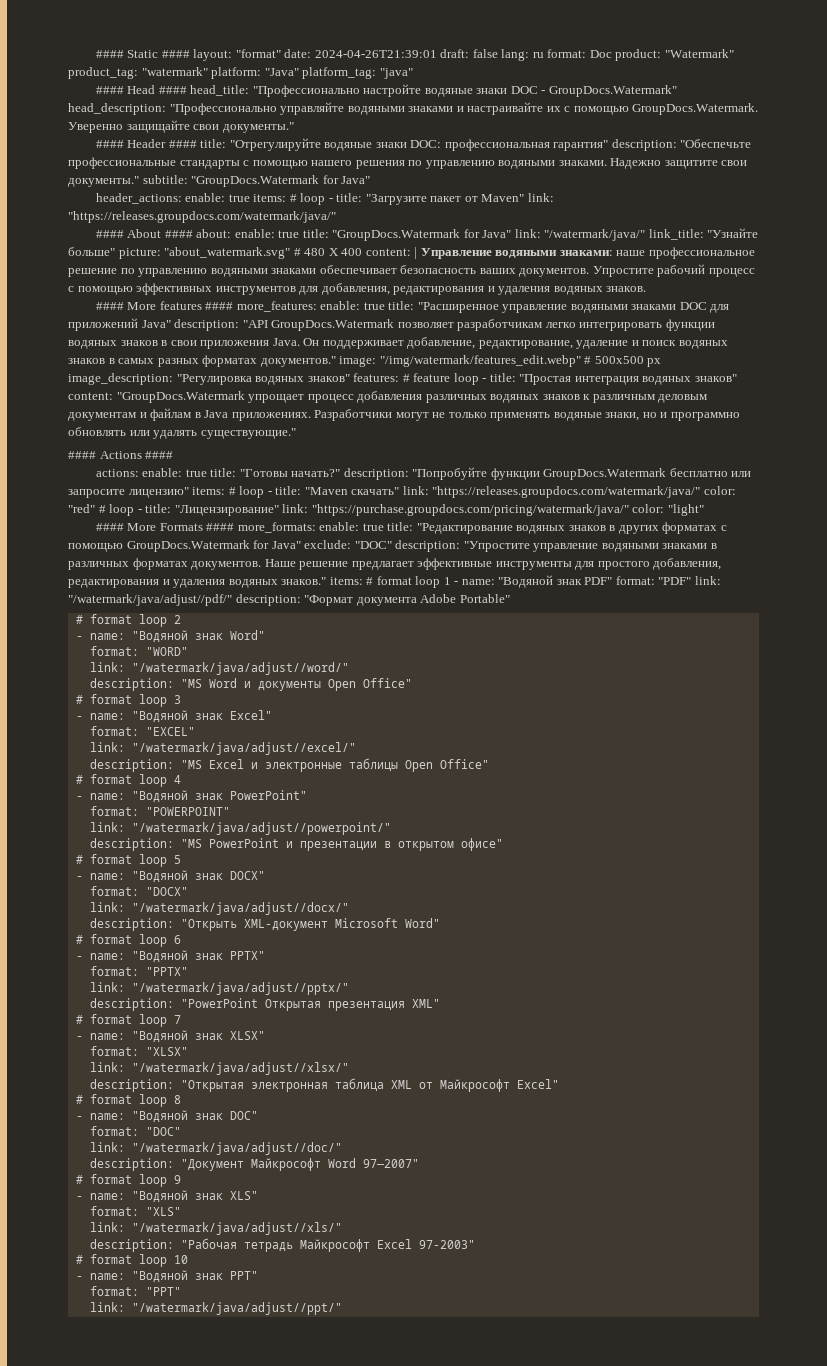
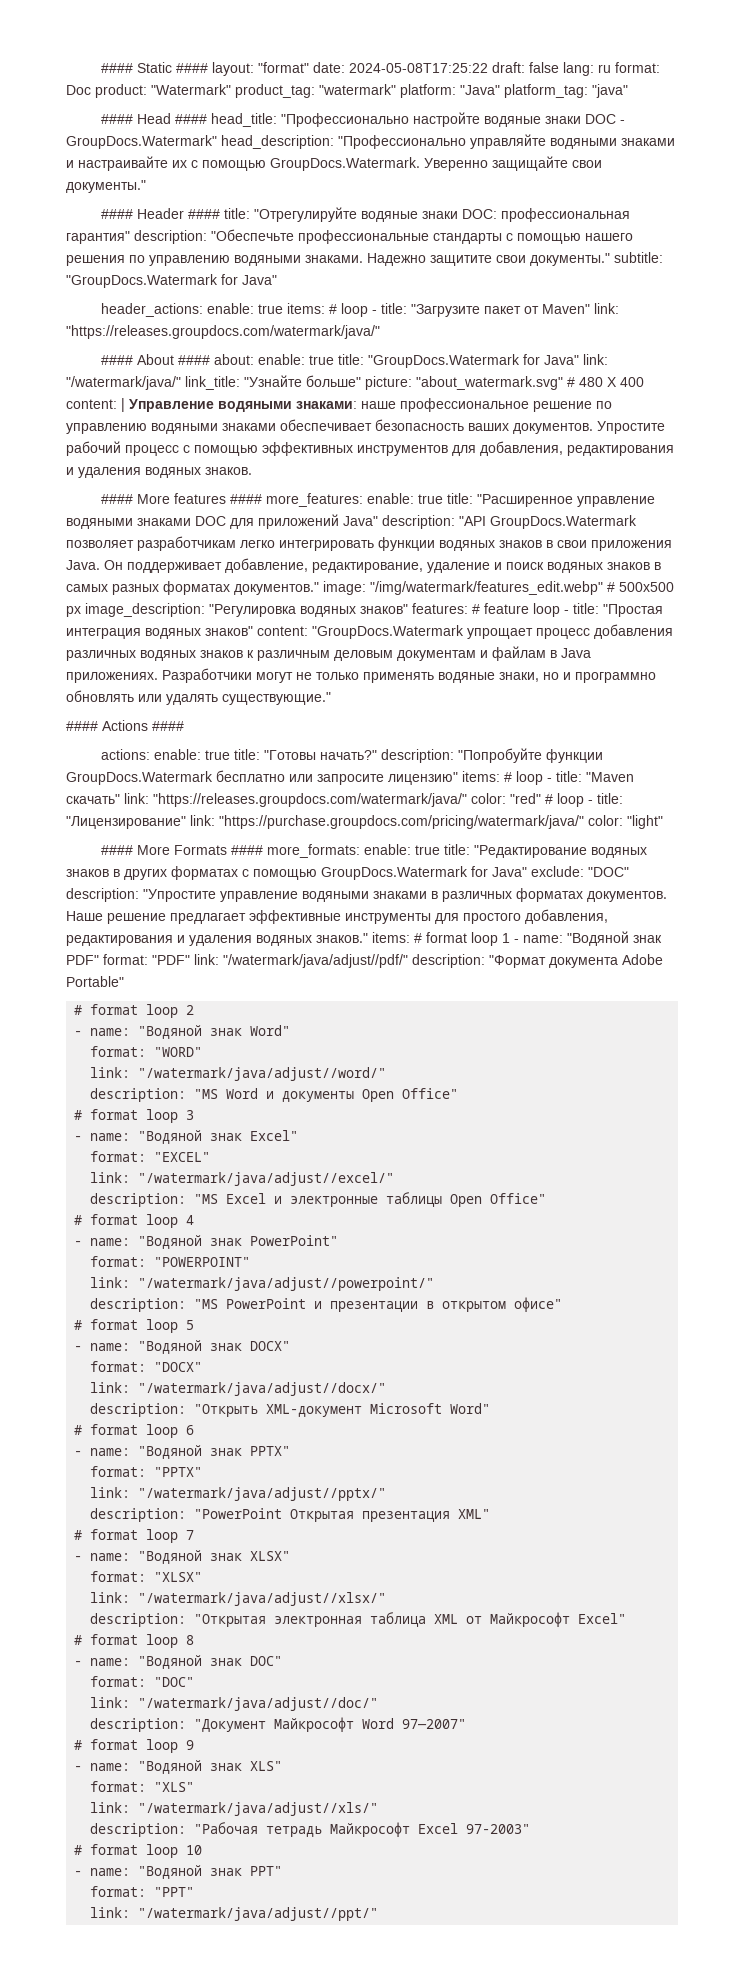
- #### Static #### layout: "format" date: 2024-04-26T21:39:01 draft: false lang: ru format: Doc product: "Watermark" product_tag: "watermark" platform: "Java" platform_tag: "java"
+ #### Static #### layout: "format" date: 2024-05-08T17:25:22 draft: false lang: ru format: Doc product: "Watermark" product_tag: "watermark" platform: "Java" platform_tag: "java"

